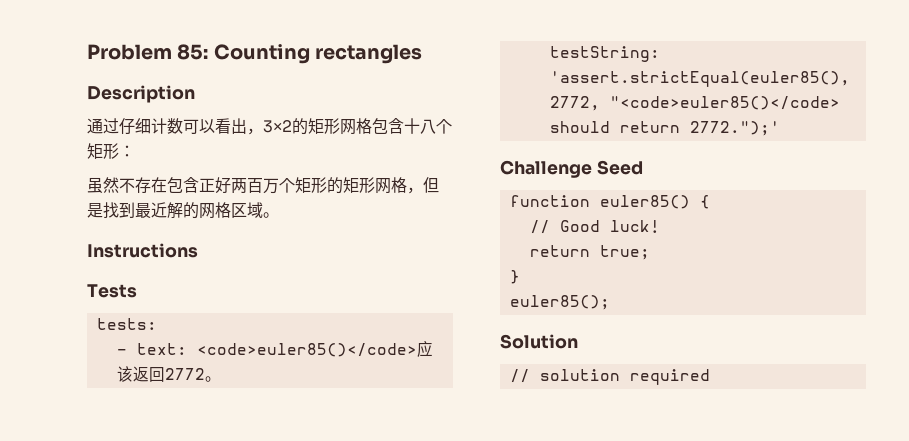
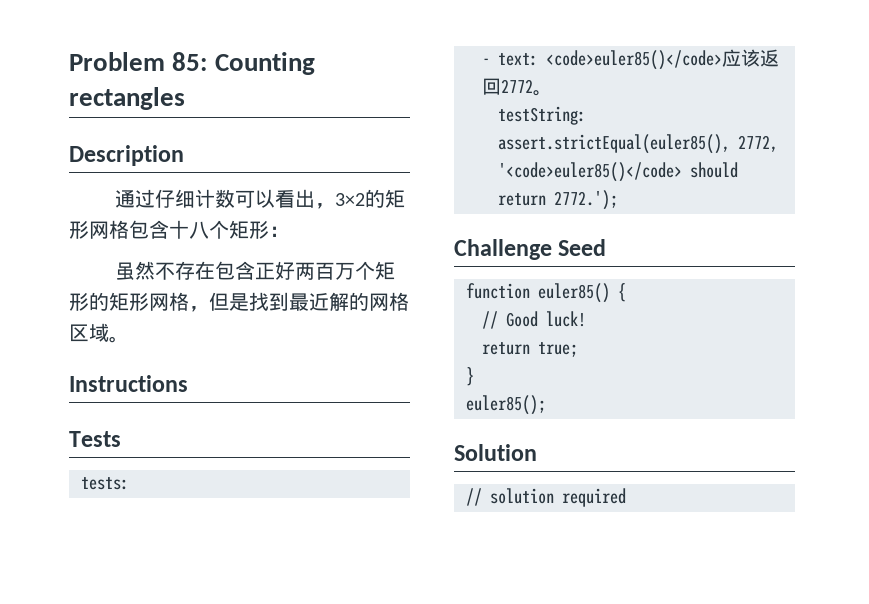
- testString: 'assert.strictEqual(euler85(), 2772, "<code>euler85()</code> should return 2772.");'
+ testString: assert.strictEqual(euler85(), 2772, '<code>euler85()</code> should return 2772.');

